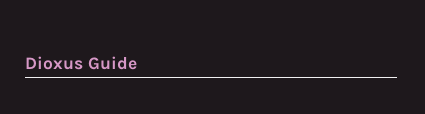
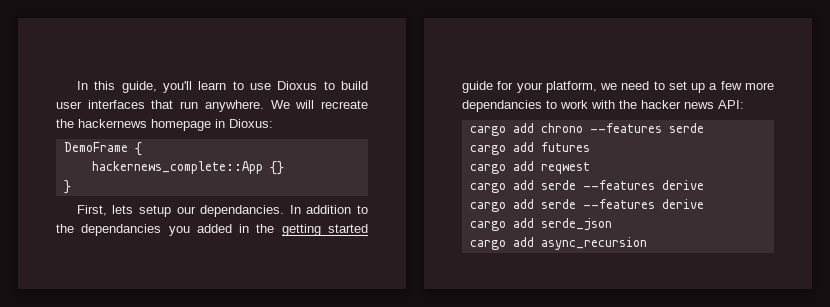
- Dioxus Guide
+ In this guide, you'll learn to use Dioxus to build user interfaces that run anywhere. We will recreate the hackernews homepage in Dioxus:
+ DemoFrame {
+ hackernews_complete::App {}
+ }
+ First, lets setup our dependancies. In addition to the dependancies you added in the getting started guide for your platform, we need to set up a few more dependancies to work with the hacker news API:
+ cargo add chrono --features serde
+ cargo add futures
+ cargo add reqwest
+ cargo add serde --features derive
+ cargo add serde --features derive
+ cargo add serde_json
+ cargo add async_recursion

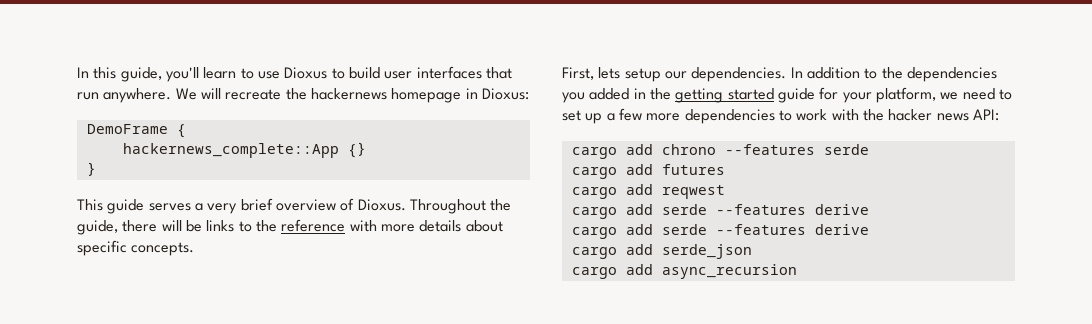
+ This guide serves a very brief overview of Dioxus. Throughout the guide, there will be links to the reference with more details about specific concepts.
- First, lets setup our dependancies.
+ First, lets setup our dependencies.
- In addition to the dependancies you added in the getting started guide for your platform, we need to set up a few more dependancies to work with the hacker news API:
+ In addition to the dependencies you added in the getting started guide for your platform, we need to set up a few more dependencies to work with the hacker news API:

